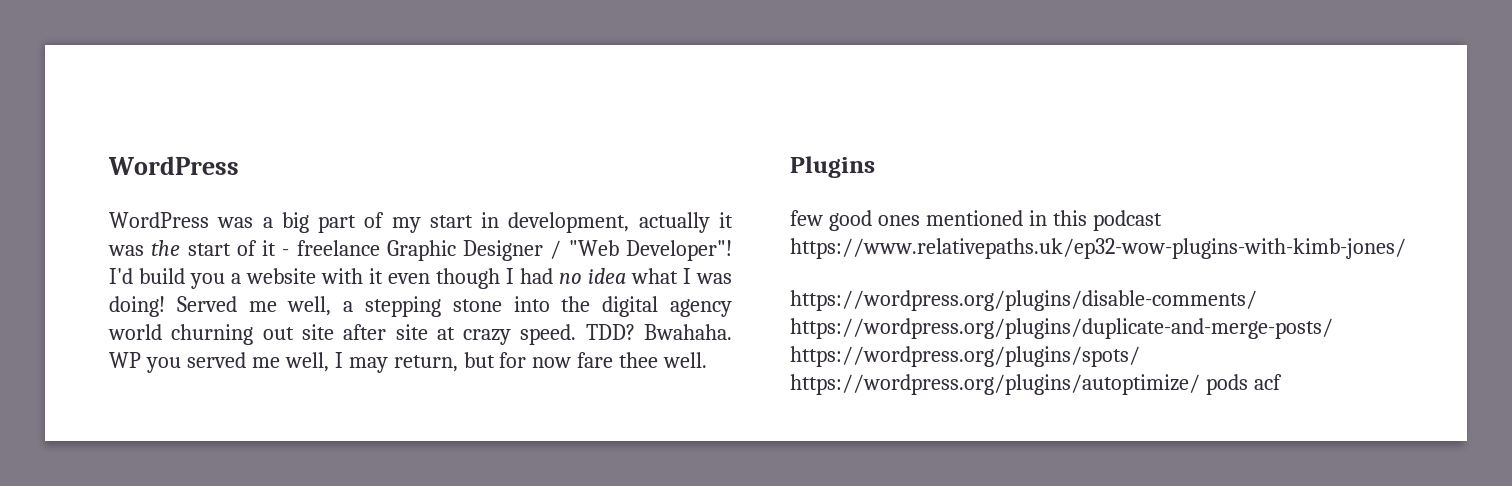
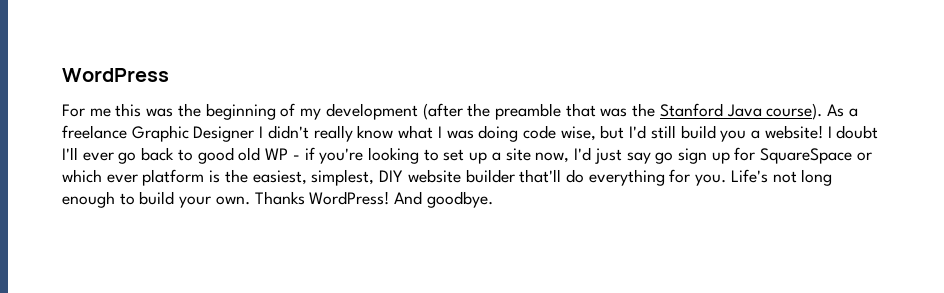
- WordPress was a big part of my start in development, actually it was the start of it - freelance Graphic Designer / "Web Developer"! I'd build you a website with it even though I had no idea what I was doing! Served me well, a stepping stone into the digital agency world churning out site after site at crazy speed. TDD? Bwahaha. WP you served me well, I may return, but for now fare thee well.
- Plugins
- few good ones mentioned in this podcast https://www.relativepaths.uk/ep32-wow-plugins-with-kimb-jones/
- https://wordpress.org/plugins/disable-comments/ https://wordpress.org/plugins/duplicate-and-merge-posts/ https://wordpress.org/plugins/spots/ https://wordpress.org/plugins/autoptimize/ pods acf
+ For me this was the beginning of my development (after the preamble that was the Stanford Java course). As a freelance Graphic Designer I didn't really know what I was doing code wise, but I'd still build you a website! I doubt I'll ever go back to good old WP - if you're looking to set up a site now, I'd just say go sign up for SquareSpace or which ever platform is the easiest, simplest, DIY website builder that'll do everything for you. Life's not long enough to build your own. Thanks WordPress! And goodbye.

